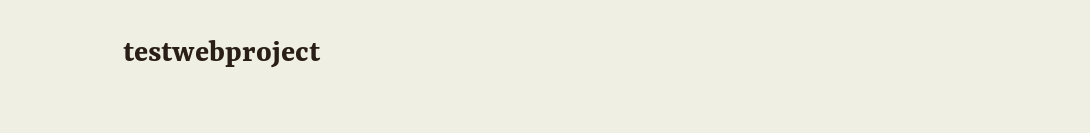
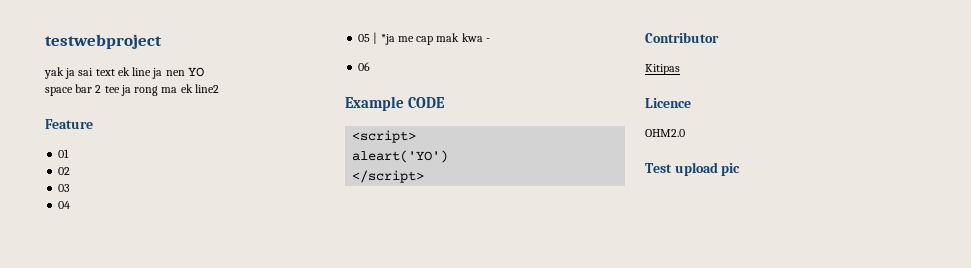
+ yak ja sai text ek line ja nen YO
+ space bar 2 tee ja rong ma ek line2
+ Feature
+ 01
+ 02
+ 03
+ 04
+ 05 | *ja me cap mak kwa -
+ 06
+ Example CODE
+ <script>
+ aleart('YO')
+ </script>
+ Contributor
+ Kitipas
+ Licence
+ OHM2.0
+ Test upload pic

